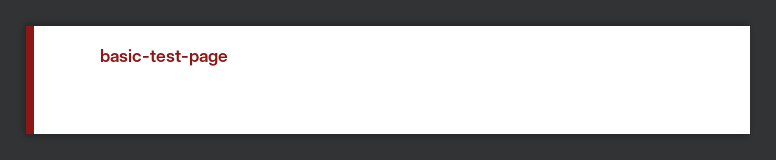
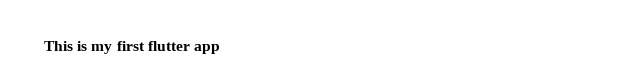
- basic-test-page
+ This is my first flutter app

